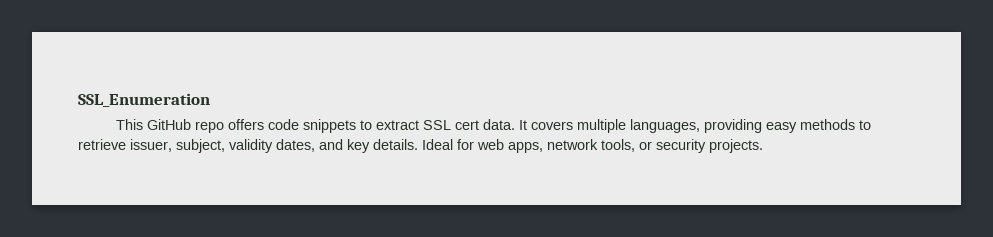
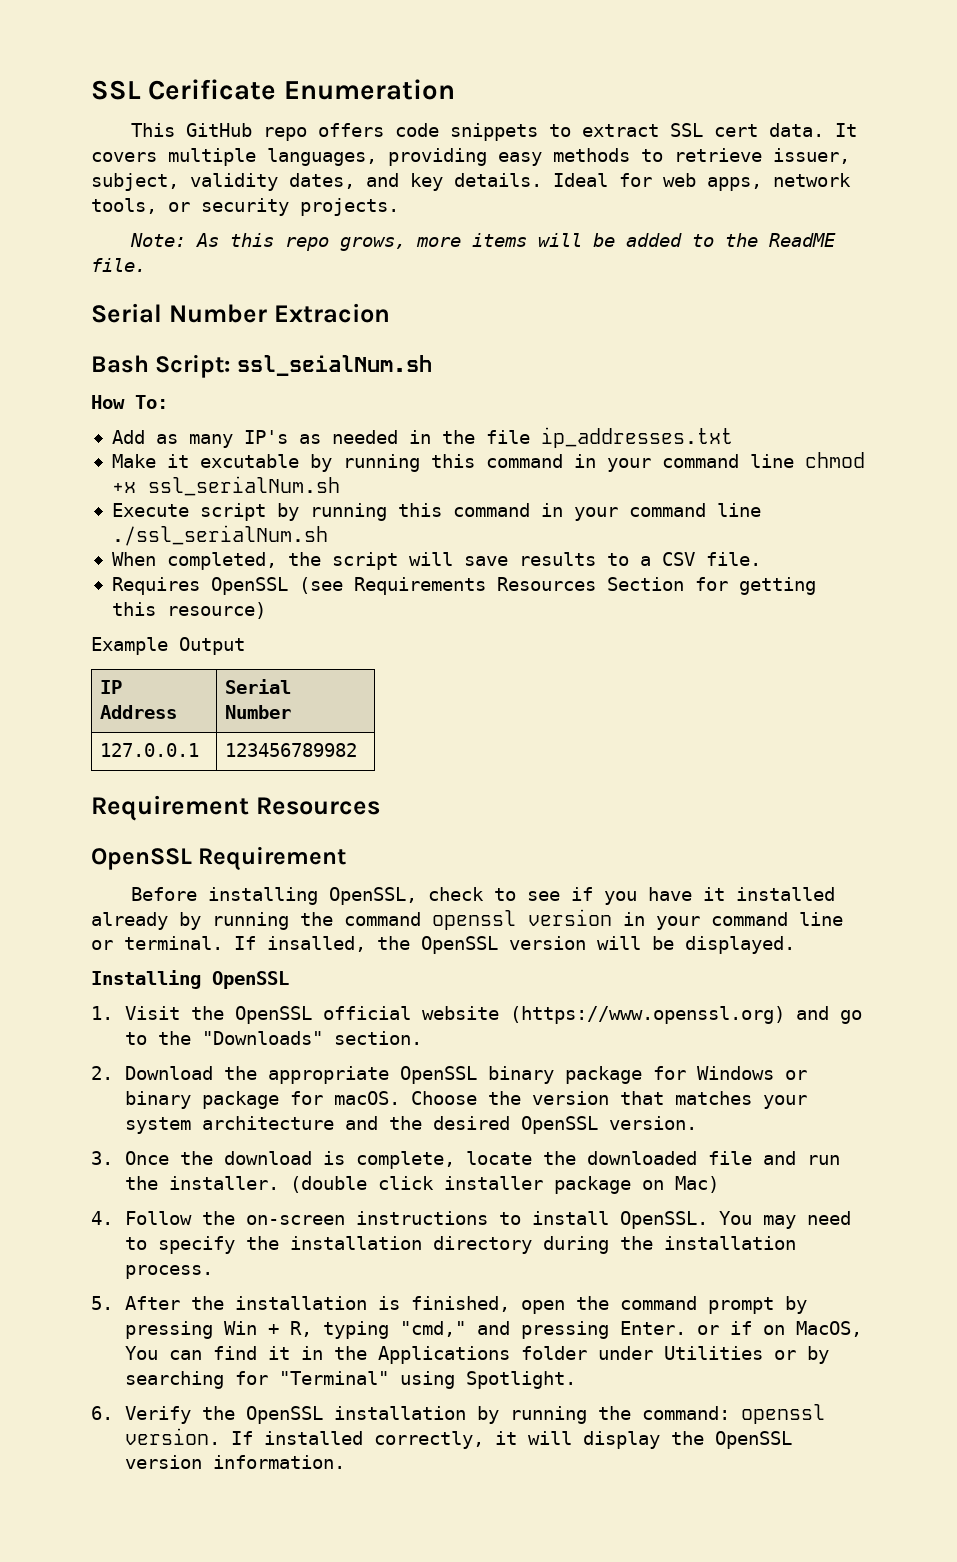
- SSL_Enumeration
+ SSL Cerificate Enumeration
+ Note: As this repo grows, more items will be added to the ReadME file.
+ Serial Number Extracion
+ Bash Script: ssl_seialNum.sh
+ How To:
+ Add as many IP's as needed in the file ip_addresses.txt
+ Make it excutable by running this command in your command line chmod +x ssl_serialNum.sh
+ Execute script by running this command in your command line ./ssl_serialNum.sh
+ When completed, the script will save results to a CSV file.
+ Requires OpenSSL (see Requirements Resources Section for getting this resource)
+ Example Output
+ IP Address | Serial Number
+ 127.0.0.1 | 123456789982
+ Requirement Resources
+ OpenSSL Requirement
+ Before installing OpenSSL, check to see if you have it installed already by running the command openssl version in your command line or terminal. If insalled, the OpenSSL version will be displayed.
+ Installing OpenSSL
+ 1. Visit the OpenSSL official website (https://www.openssl.org) and go to the "Downloads" section.
+ 2. Download the appropriate OpenSSL binary package for Windows or binary package for macOS. Choose the version that matches your system architecture and the desired OpenSSL version.
+ 3. Once the download is complete, locate the downloaded file and run the installer. (double click installer package on Mac)
+ 4. Follow the on-screen instructions to install OpenSSL. You may need to specify the installation directory during the installation process.
+ 5. After the installation is finished, open the command prompt by pressing Win + R, typing "cmd," and pressing Enter. or if on MacOS, You can find it in the Applications folder under Utilities or by searching for "Terminal" using Spotlight.
+ 6. Verify the OpenSSL installation by running the command: openssl version. If installed correctly, it will display the OpenSSL version information.

